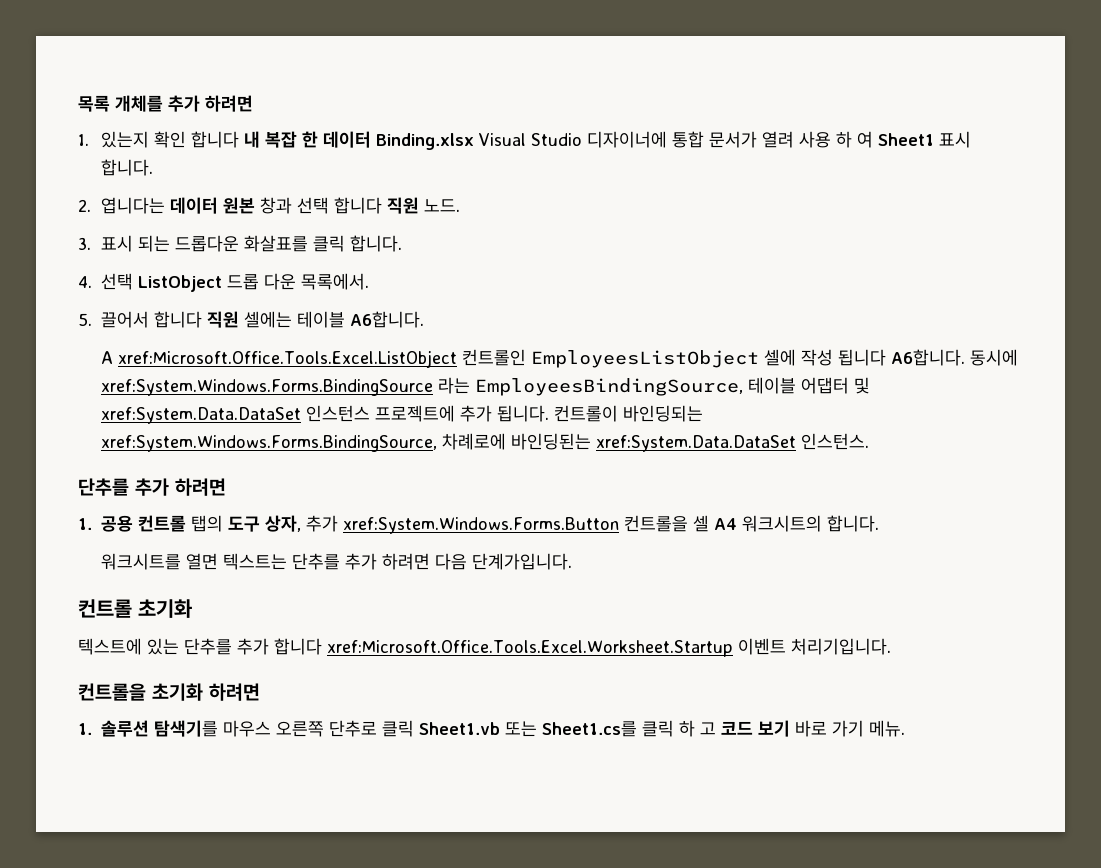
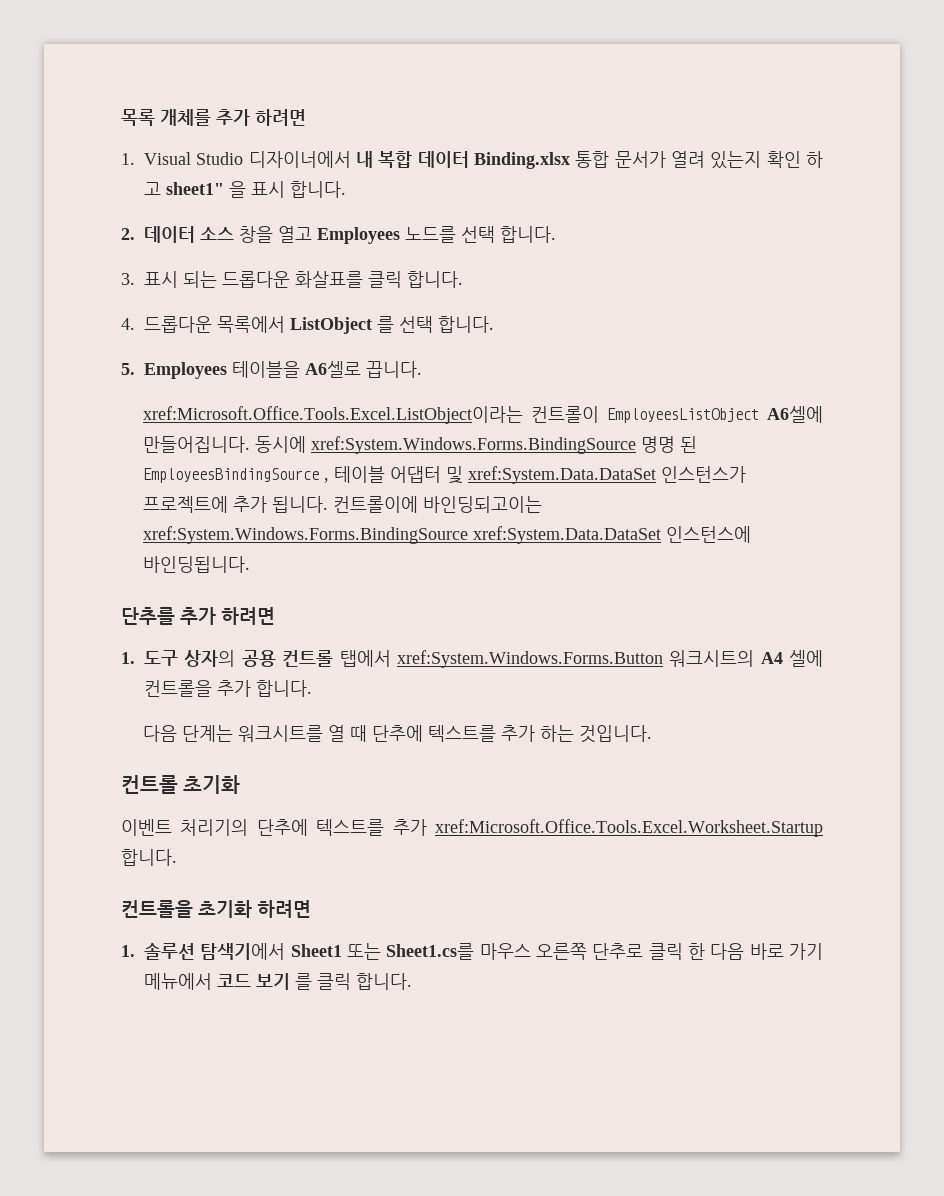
- 1. 있는지 확인 합니다 내 복잡 한 데이터 Binding.xlsx Visual Studio 디자이너에 통합 문서가 열려 사용 하 여 Sheet1 표시 합니다.
- 2. 엽니다는 데이터 원본 창과 선택 합니다 직원 노드.
+ 1. Visual Studio 디자이너에서 내 복합 데이터 Binding.xlsx 통합 문서가 열려 있는지 확인 하 고 sheet1" 을 표시 합니다.
+ 2. 데이터 소스 창을 열고 Employees 노드를 선택 합니다.
- 4. 선택 ListObject 드롭 다운 목록에서.
- 5. 끌어서 합니다 직원 셀에는 테이블 A6합니다.
- A xref:Microsoft.Office.Tools.Excel.ListObject 컨트롤인 EmployeesListObject 셀에 작성 됩니다 A6합니다. 동시에 xref:System.Windows.Forms.BindingSource 라는 EmployeesBindingSource, 테이블 어댑터 및 xref:System.Data.DataSet 인스턴스 프로젝트에 추가 됩니다.
+ 4. 드롭다운 목록에서 ListObject 를 선택 합니다.
+ 5. Employees 테이블을 A6셀로 끕니다.
+ xref:Microsoft.Office.Tools.Excel.ListObject이라는 컨트롤이 EmployeesListObject A6셀에 만들어집니다. 동시에 xref:System.Windows.Forms.BindingSource 명명 된 EmployeesBindingSource , 테이블 어댑터 및 xref:System.Data.DataSet 인스턴스가 프로젝트에 추가 됩니다.
- 컨트롤이 바인딩되는 xref:System.Windows.Forms.BindingSource, 차례로에 바인딩된는 xref:System.Data.DataSet 인스턴스.
+ 컨트롤이에 바인딩되고이는 xref:System.Windows.Forms.BindingSource xref:System.Data.DataSet 인스턴스에 바인딩됩니다.
  단추를 추가 하려면
- 1. 공용 컨트롤 탭의 도구 상자, 추가 xref:System.Windows.Forms.Button 컨트롤을 셀 A4 워크시트의 합니다.
- 워크시트를 열면 텍스트는 단추를 추가 하려면 다음 단계가입니다.
+ 1. 도구 상자의 공용 컨트롤 탭에서 xref:System.Windows.Forms.Button 워크시트의 A4 셀에 컨트롤을 추가 합니다.
+ 다음 단계는 워크시트를 열 때 단추에 텍스트를 추가 하는 것입니다.
  컨트롤 초기화
- 텍스트에 있는 단추를 추가 합니다 xref:Microsoft.Office.Tools.Excel.Worksheet.Startup 이벤트 처리기입니다.
+ 이벤트 처리기의 단추에 텍스트를 추가 xref:Microsoft.Office.Tools.Excel.Worksheet.Startup 합니다.
- 1. 솔루션 탐색기를 마우스 오른쪽 단추로 클릭 Sheet1.vb 또는 Sheet1.cs를 클릭 하 고 코드 보기 바로 가기 메뉴.
+ 1. 솔루션 탐색기에서 Sheet1 또는 Sheet1.cs를 마우스 오른쪽 단추로 클릭 한 다음 바로 가기 메뉴에서 코드 보기 를 클릭 합니다.

